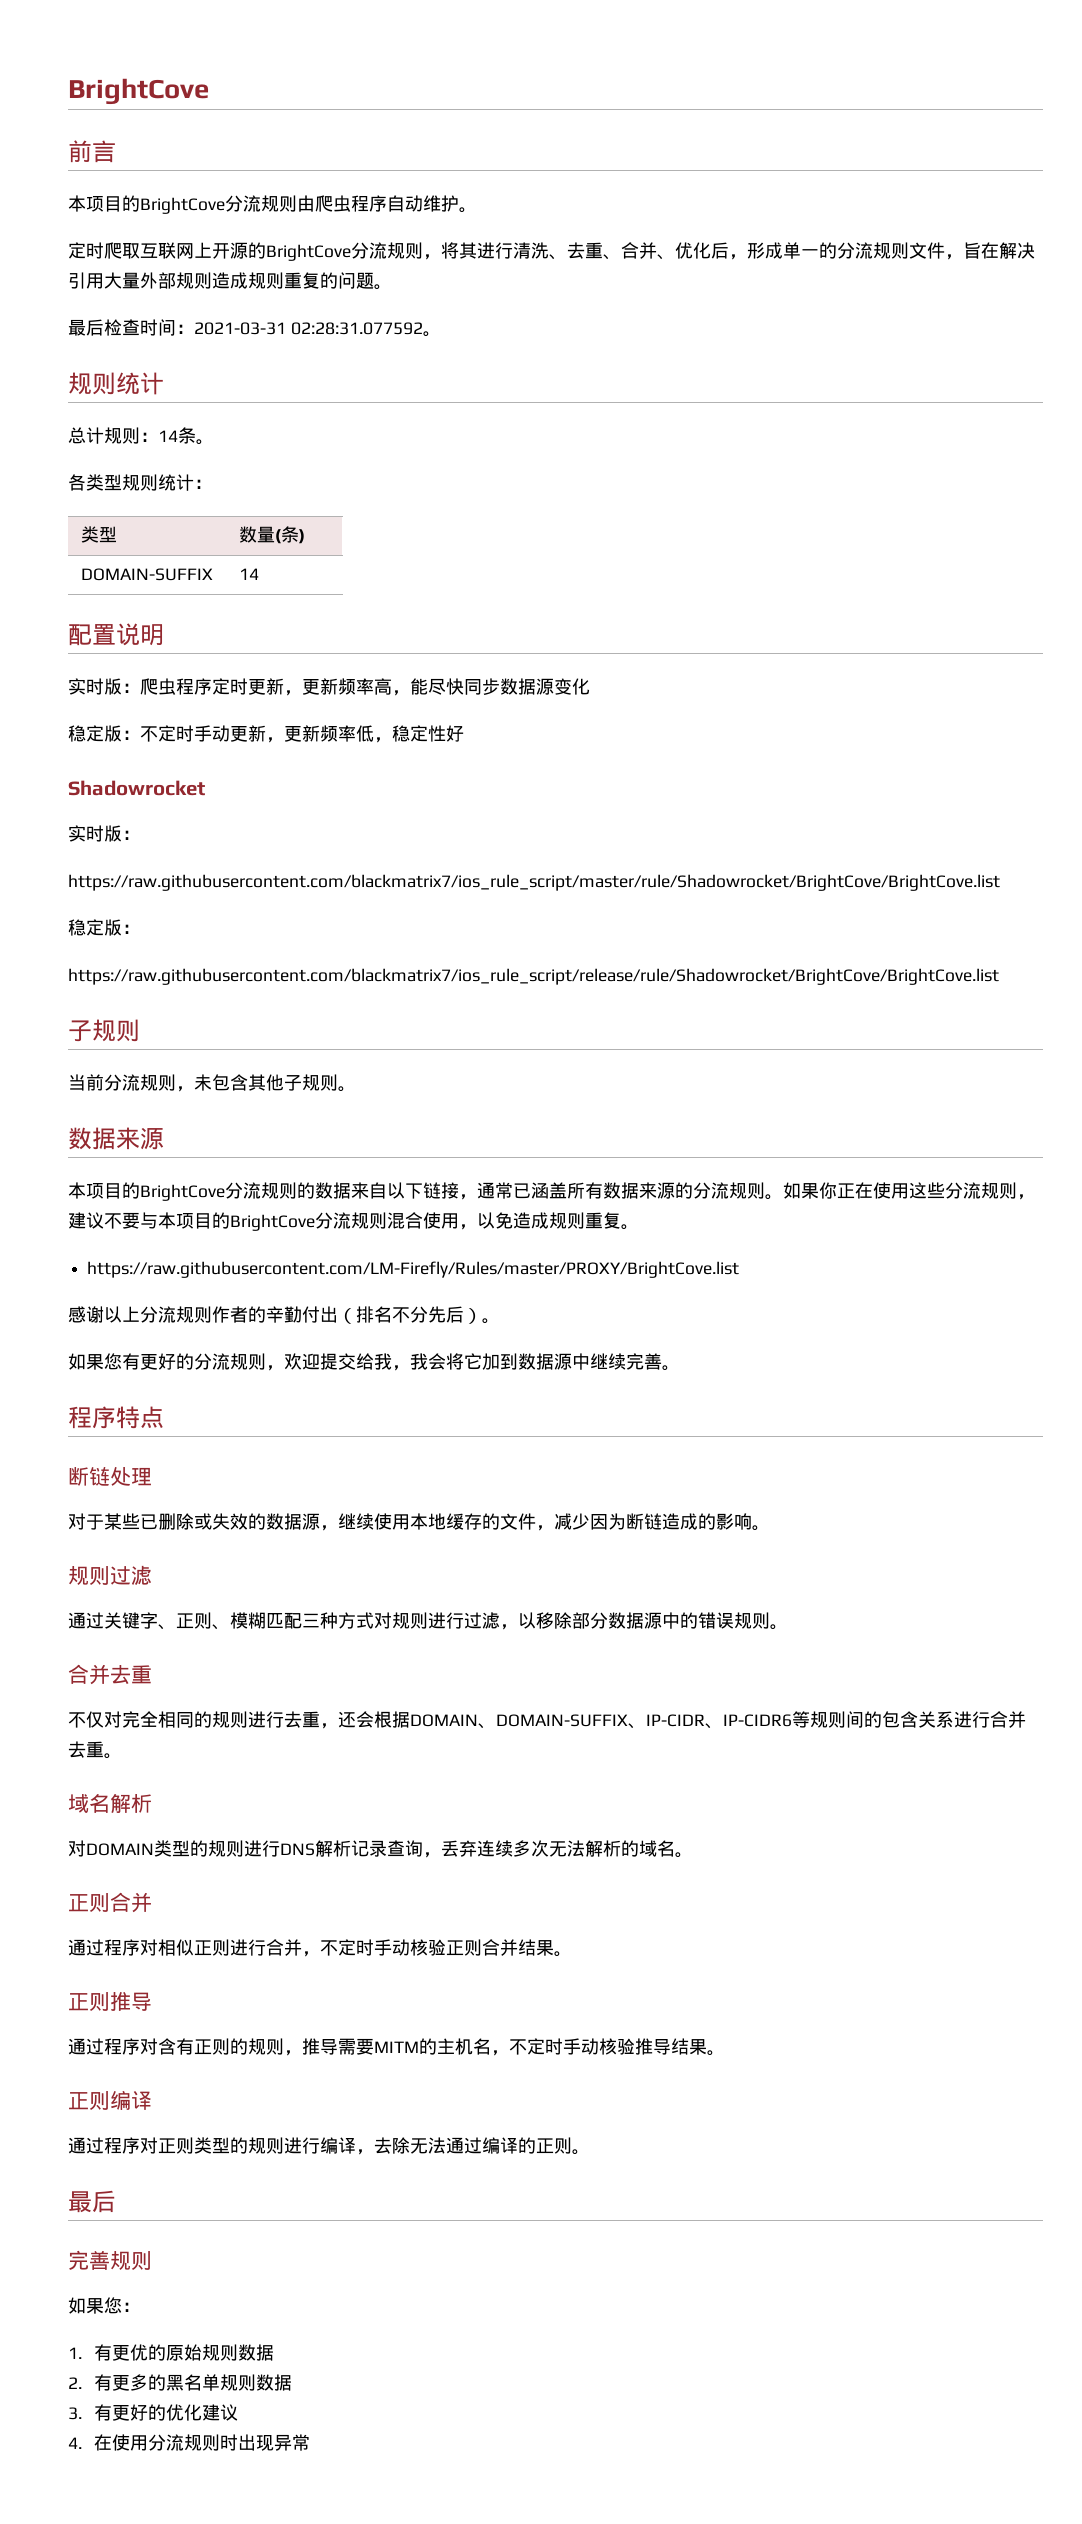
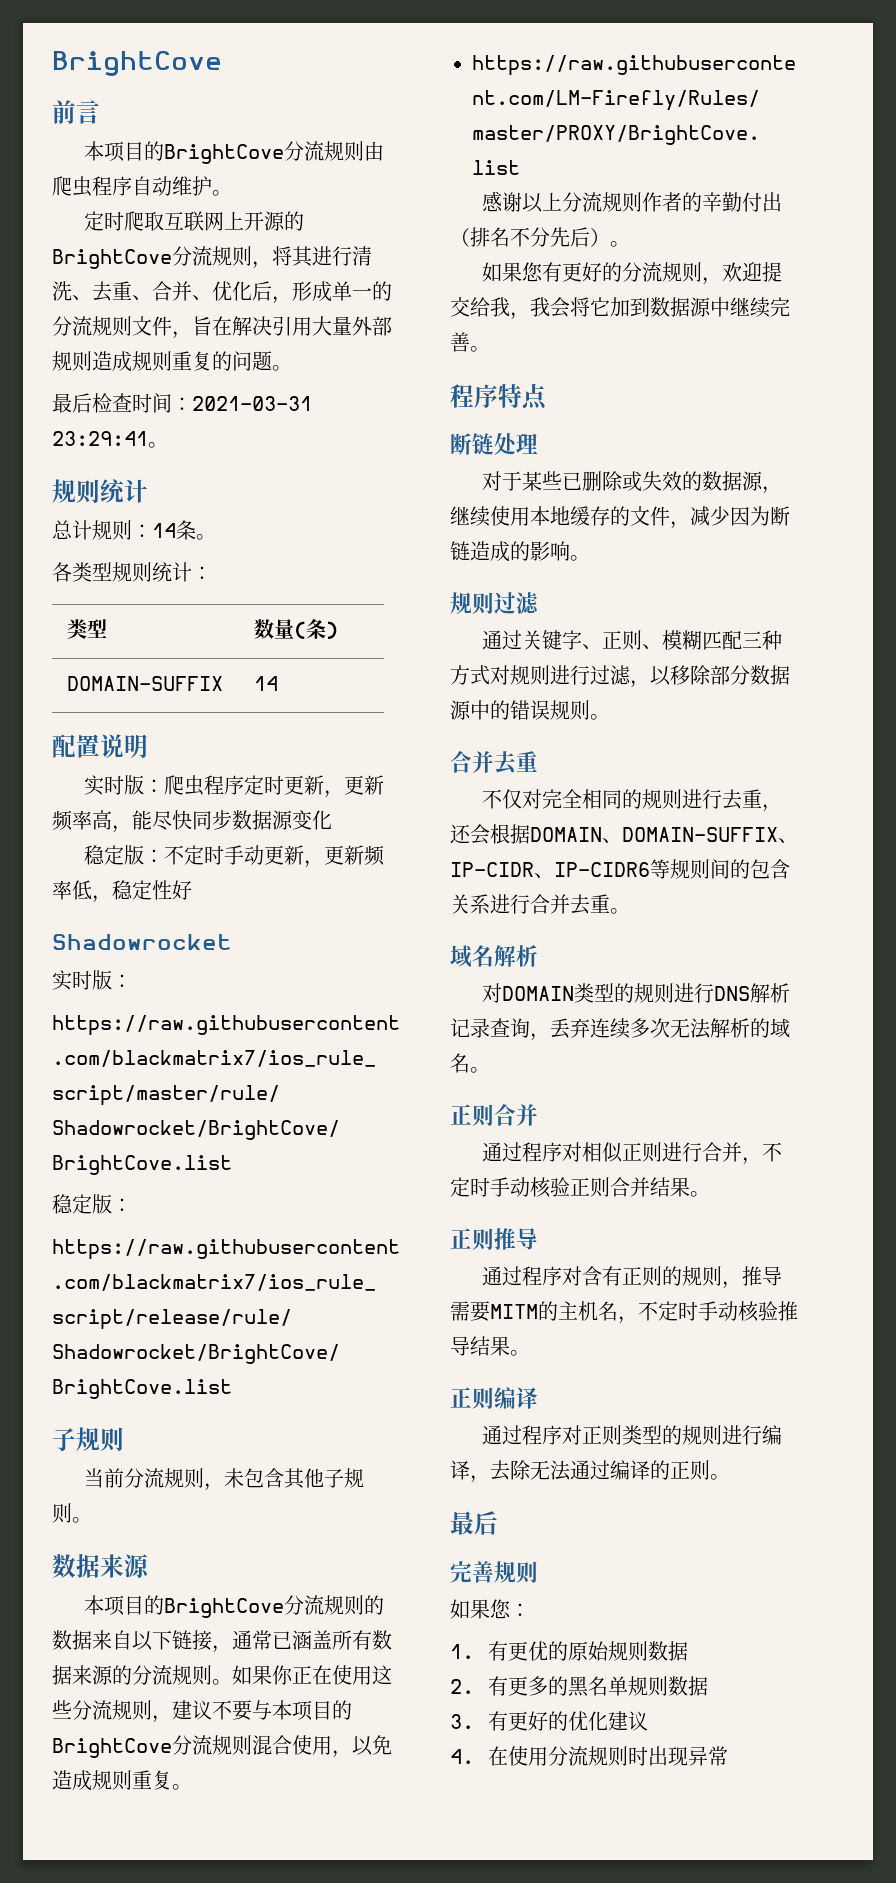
- 最后检查时间：2021-03-31 02:28:31.077592。
+ 最后检查时间：2021-03-31 23:29:41。

